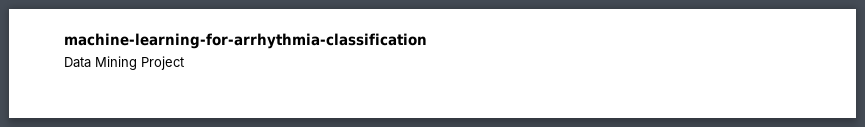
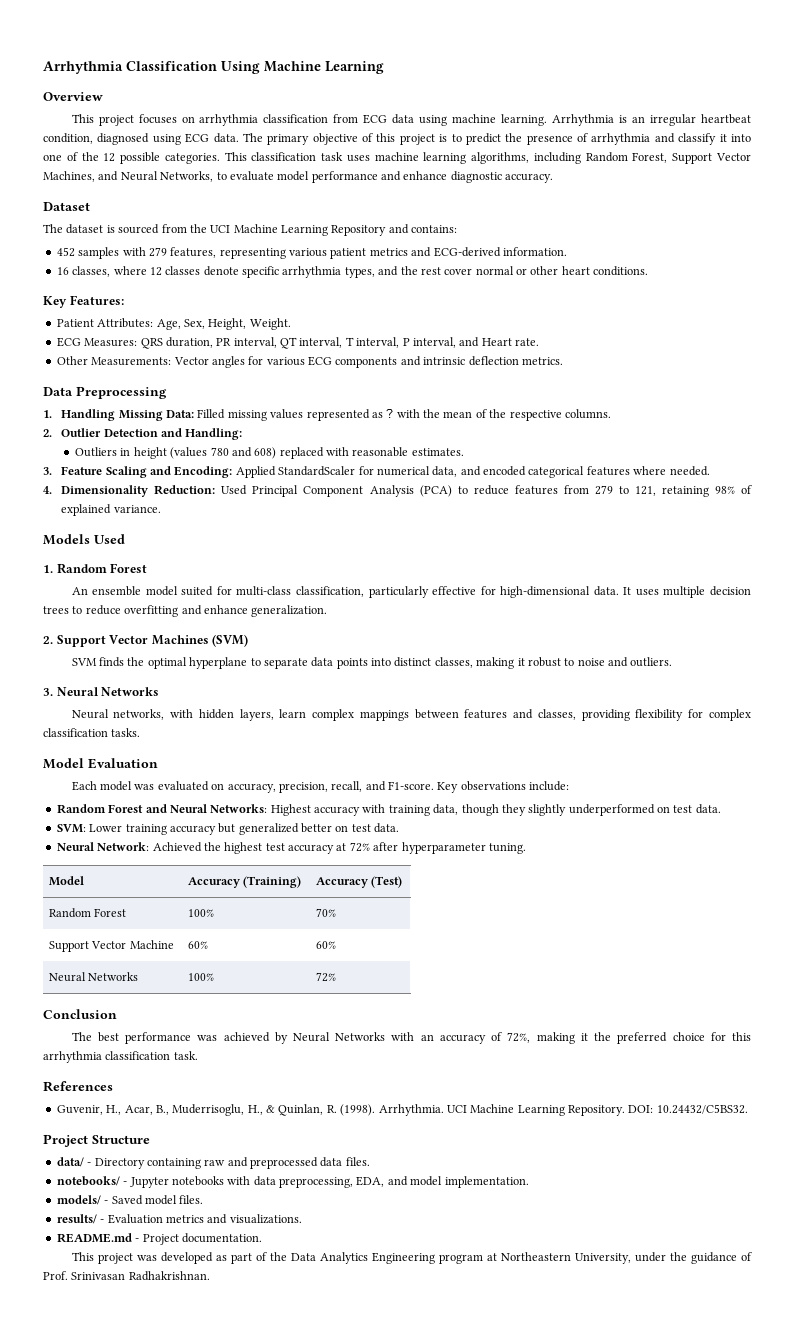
- machine-learning-for-arrhythmia-classification
- Data Mining Project
+ Arrhythmia Classification Using Machine Learning
+ Overview
+ This project focuses on arrhythmia classification from ECG data using machine learning. Arrhythmia is an irregular heartbeat condition, diagnosed using ECG data. The primary objective of this project is to predict the presence of arrhythmia and classify it into one of the 12 possible categories. This classification task uses machine learning algorithms, including Random Forest, Support Vector Machines, and Neural Networks, to evaluate model performance and enhance diagnostic accuracy.
+ Dataset
+ The dataset is sourced from the UCI Machine Learning Repository and contains:
+ 452 samples with 279 features, representing various patient metrics and ECG-derived information.
+ 16 classes, where 12 classes denote specific arrhythmia types, and the rest cover normal or other heart conditions.
+ Key Features:
+ Patient Attributes: Age, Sex, Height, Weight.
+ ECG Measures: QRS duration, PR interval, QT interval, T interval, P interval, and Heart rate.
+ Other Measurements: Vector angles for various ECG components and intrinsic deflection metrics.
+ Data Preprocessing
+ 1. Handling Missing Data: Filled missing values represented as ? with the mean of the respective columns.
+ 2. Outlier Detection and Handling:
+ Outliers in height (values 780 and 608) replaced with reasonable estimates.
+ 3. Feature Scaling and Encoding: Applied StandardScaler for numerical data, and encoded categorical features where needed.
+ 4. Dimensionality Reduction: Used Principal Component Analysis (PCA) to reduce features from 279 to 121, retaining 98% of explained variance.
+ Models Used
+ 1. Random Forest
+ An ensemble model suited for multi-class classification, particularly effective for high-dimensional data. It uses multiple decision trees to reduce overfitting and enhance generalization.
+ 2. Support Vector Machines (SVM)
+ SVM finds the optimal hyperplane to separate data points into distinct classes, making it robust to noise and outliers.
+ 3. Neural Networks
+ Neural networks, with hidden layers, learn complex mappings between features and classes, providing flexibility for complex classification tasks.
+ Model Evaluation
+ Each model was evaluated on accuracy, precision, recall, and F1-score. Key observations include:
+ Random Forest and Neural Networks: Highest accuracy with training data, though they slightly underperformed on test data.
+ SVM: Lower training accuracy but generalized better on test data.
+ Neural Network: Achieved the highest test accuracy at 72% after hyperparameter tuning.
+ Model | Accuracy (Training) | Accuracy (Test)
+ Random Forest | 100% | 70%
+ Support Vector Machine | 60% | 60%
+ Neural Networks | 100% | 72%
+ Conclusion
+ The best performance was achieved by Neural Networks with an accuracy of 72%, making it the preferred choice for this arrhythmia classification task.
+ References
+ Guvenir, H., Acar, B., Muderrisoglu, H., & Quinlan, R. (1998). Arrhythmia. UCI Machine Learning Repository. DOI: 10.24432/C5BS32.
+ Project Structure
+ data/ - Directory containing raw and preprocessed data files.
+ notebooks/ - Jupyter notebooks with data preprocessing, EDA, and model implementation.
+ models/ - Saved model files.
+ results/ - Evaluation metrics and visualizations.
+ README.md - Project documentation.
+ This project was developed as part of the Data Analytics Engineering program at Northeastern University, under the guidance of Prof. Srinivasan Radhakrishnan.

